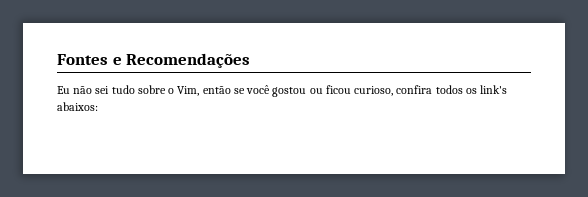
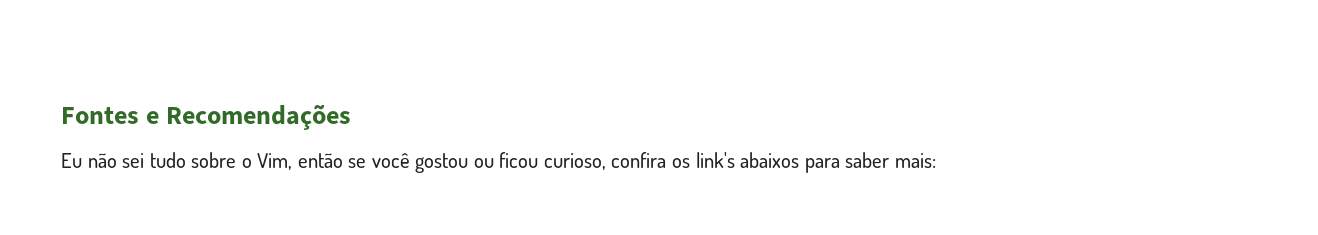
- Eu não sei tudo sobre o Vim, então se você gostou ou ficou curioso, confira todos os link's abaixos:
+ Eu não sei tudo sobre o Vim, então se você gostou ou ficou curioso, confira os link's abaixos para saber mais:

